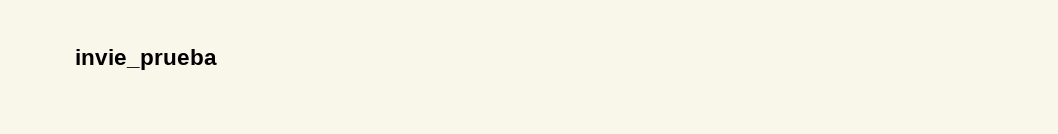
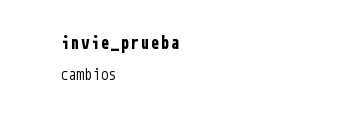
+ cambios

